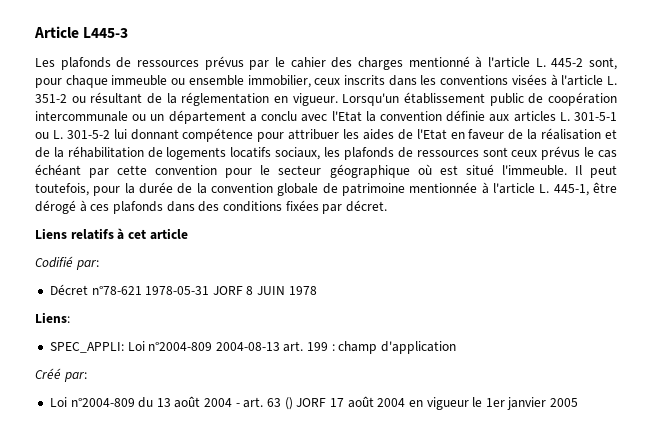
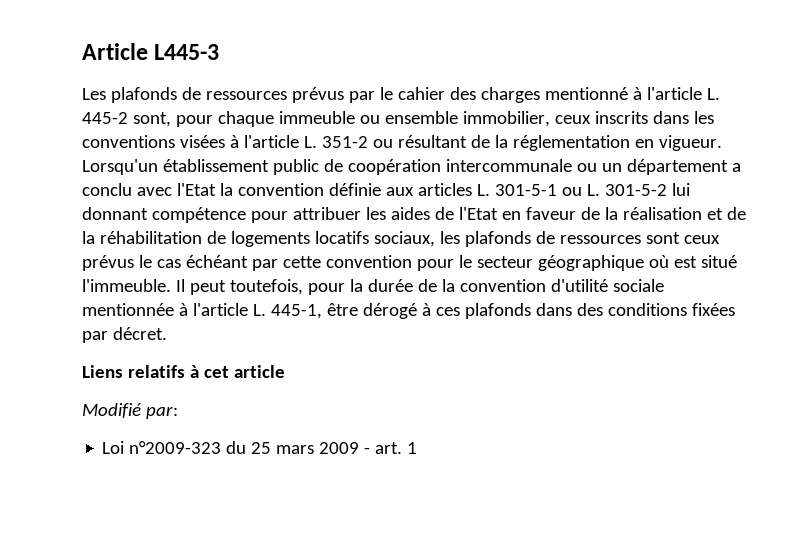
- Il peut toutefois, pour la durée de la convention globale de patrimoine mentionnée à l'article L. 445-1, être dérogé à ces plafonds dans des conditions fixées par décret.
+ Il peut toutefois, pour la durée de la convention d'utilité sociale mentionnée à l'article L. 445-1, être dérogé à ces plafonds dans des conditions fixées par décret.
- Codifié par:
- Décret n°78-621 1978-05-31 JORF 8 JUIN 1978
- Liens:
- SPEC_APPLI: Loi n°2004-809 2004-08-13 art. 199 : champ d'application
- Créé par:
- Loi n°2004-809 du 13 août 2004 - art. 63 () JORF 17 août 2004 en vigueur le 1er janvier 2005
+ Modifié par:
+ Loi n°2009-323 du 25 mars 2009 - art. 1

